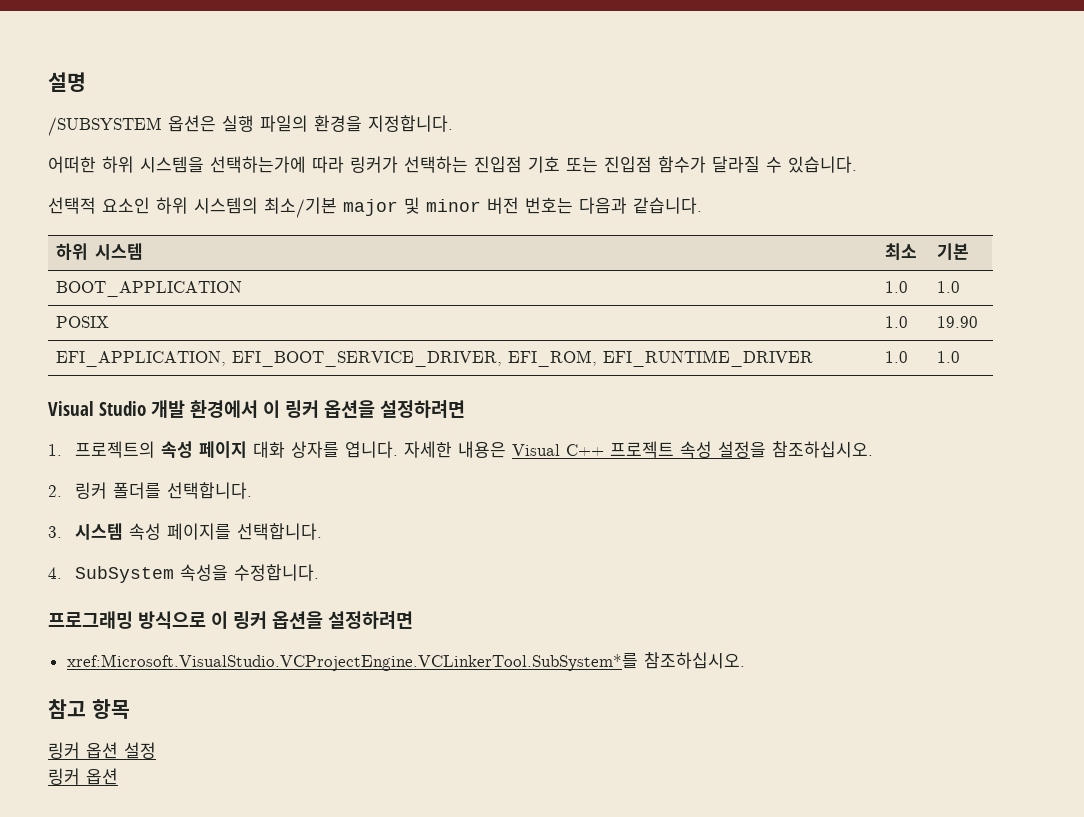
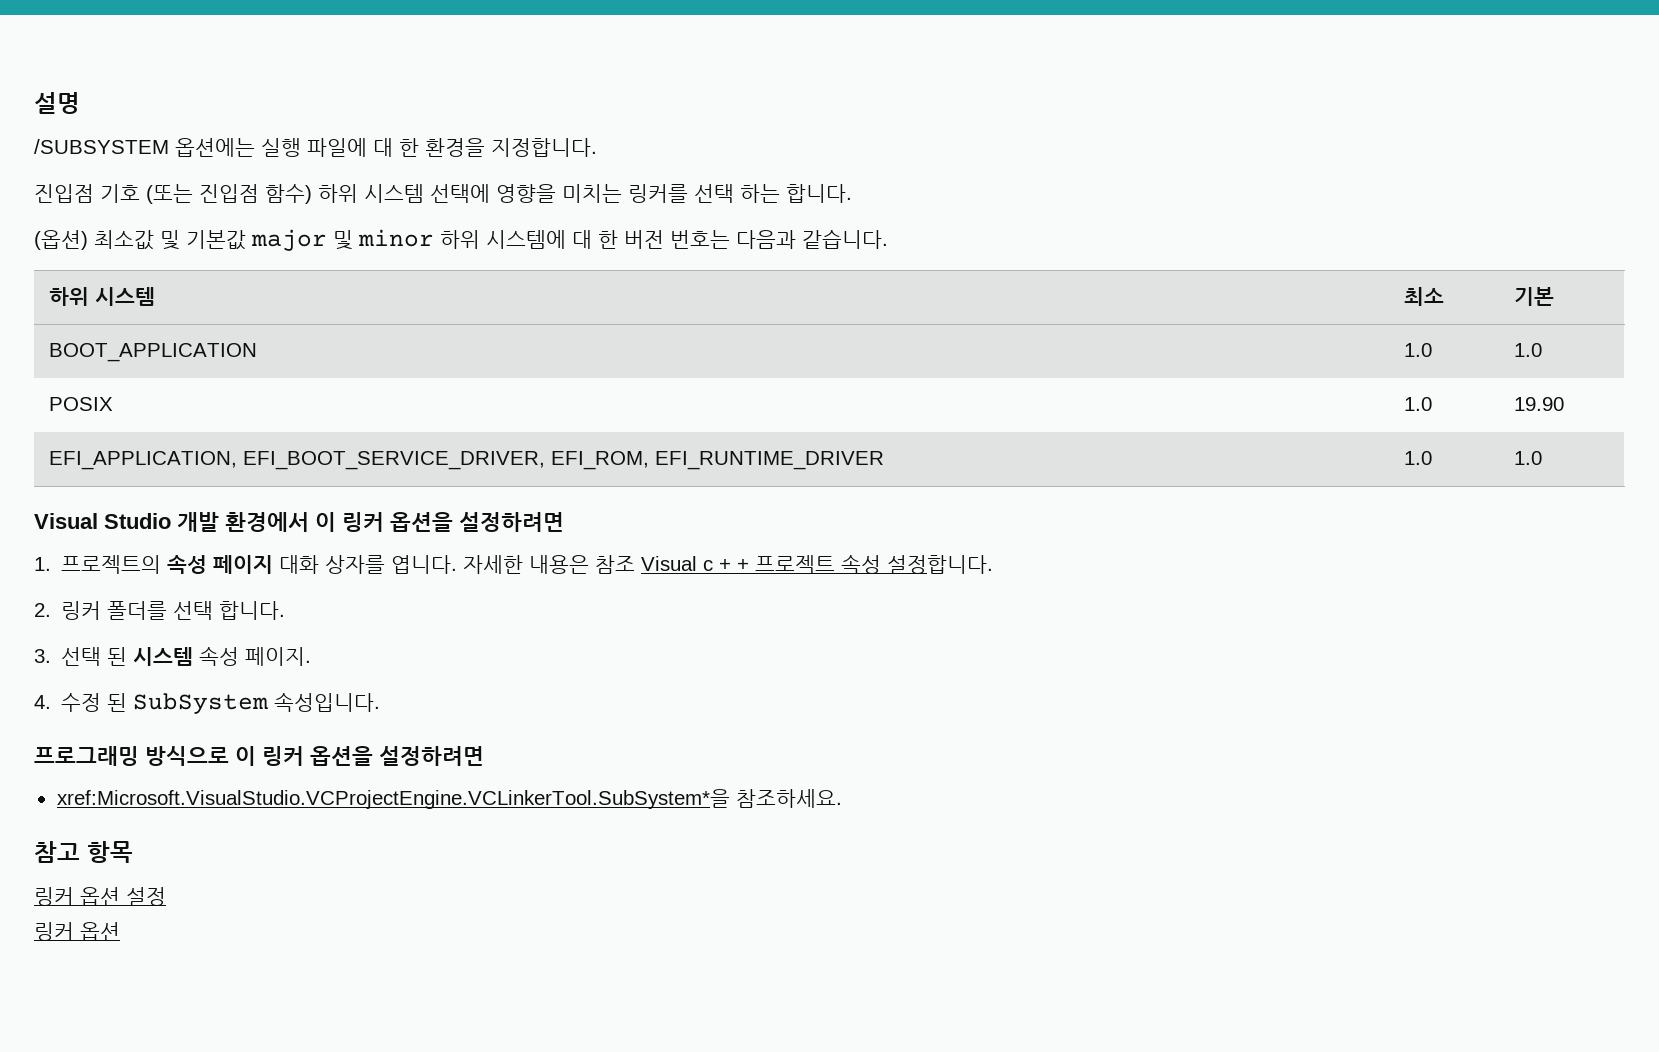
- /SUBSYSTEM 옵션은 실행 파일의 환경을 지정합니다.
- 어떠한 하위 시스템을 선택하는가에 따라 링커가 선택하는 진입점 기호 또는 진입점 함수가 달라질 수 있습니다.
- 선택적 요소인 하위 시스템의 최소/기본 major 및 minor 버전 번호는 다음과 같습니다.
+ /SUBSYSTEM 옵션에는 실행 파일에 대 한 환경을 지정합니다.
+ 진입점 기호 (또는 진입점 함수) 하위 시스템 선택에 영향을 미치는 링커를 선택 하는 합니다.
+ (옵션) 최소값 및 기본값 major 및 minor 하위 시스템에 대 한 버전 번호는 다음과 같습니다.
- 자세한 내용은 Visual C++ 프로젝트 속성 설정을 참조하십시오.
+ 자세한 내용은 참조 Visual c + + 프로젝트 속성 설정합니다.
- 2. 링커 폴더를 선택합니다.
+ 2. 링커 폴더를 선택 합니다.
- 3. 시스템 속성 페이지를 선택합니다.
- 4. SubSystem 속성을 수정합니다.
+ 3. 선택 된 시스템 속성 페이지.
+ 4. 수정 된 SubSystem 속성입니다.
- xref:Microsoft.VisualStudio.VCProjectEngine.VCLinkerTool.SubSystem*를 참조하십시오.
+ xref:Microsoft.VisualStudio.VCProjectEngine.VCLinkerTool.SubSystem*을 참조하세요.

